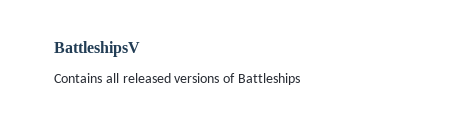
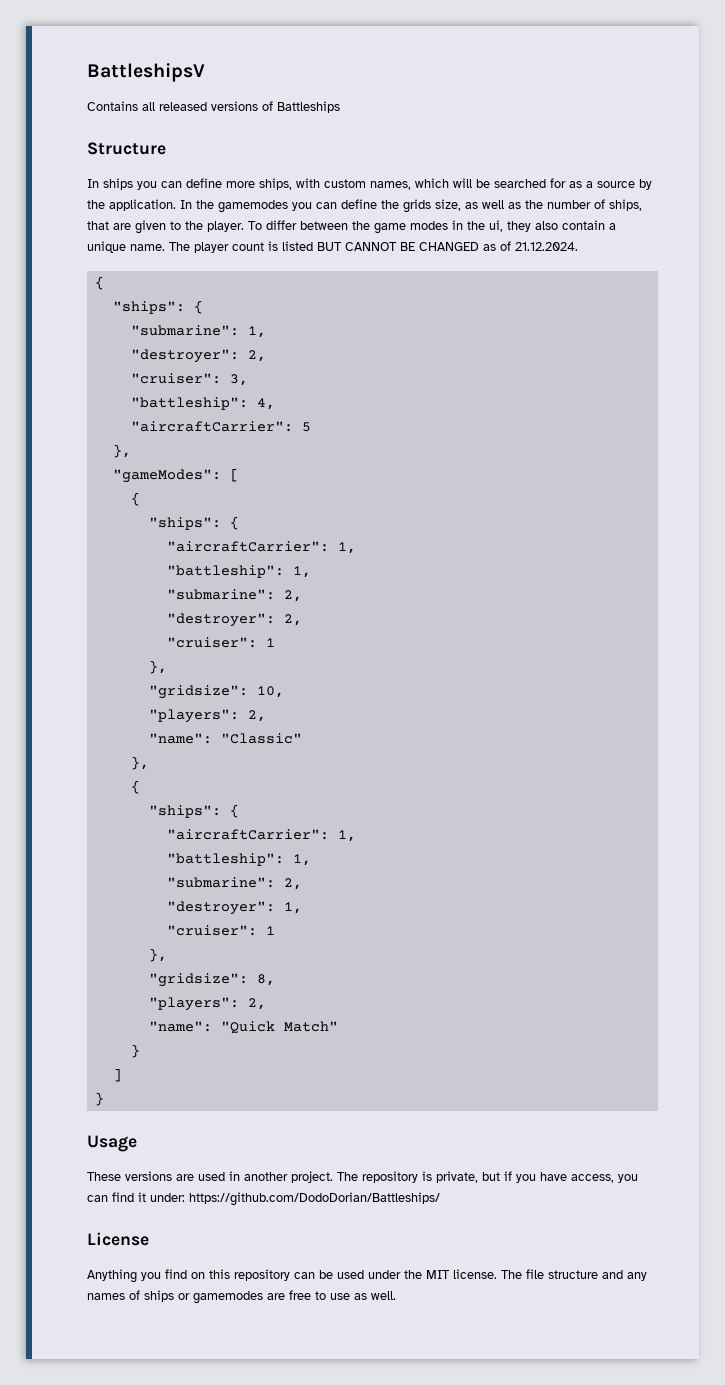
+ Structure
+ In ships you can define more ships, with custom names, which will be searched for as a source by the application. In the gamemodes you can define the grids size, as well as the number of ships, that are given to the player. To differ between the game modes in the ui, they also contain a unique name. The player count is listed BUT CANNOT BE CHANGED as of 21.12.2024.
+ {
+ "ships": {
+ "submarine": 1,
+ "destroyer": 2,
+ "cruiser": 3,
+ "battleship": 4,
+ "aircraftCarrier": 5
+ },
+ "gameModes": [
+ {
+ "ships": {
+ "aircraftCarrier": 1,
+ "battleship": 1,
+ "submarine": 2,
+ "destroyer": 2,
+ "cruiser": 1
+ },
+ "gridsize": 10,
+ "players": 2,
+ "name": "Classic"
+ },
+ {
+ "ships": {
+ "aircraftCarrier": 1,
+ "battleship": 1,
+ "submarine": 2,
+ "destroyer": 1,
+ "cruiser": 1
+ },
+ "gridsize": 8,
+ "players": 2,
+ "name": "Quick Match"
+ }
+ ]
+ }
+ Usage
+ These versions are used in another project. The repository is private, but if you have access, you can find it under: https://github.com/DodoDorian/Battleships/
+ License
+ Anything you find on this repository can be used under the MIT license. The file structure and any names of ships or gamemodes are free to use as well.

